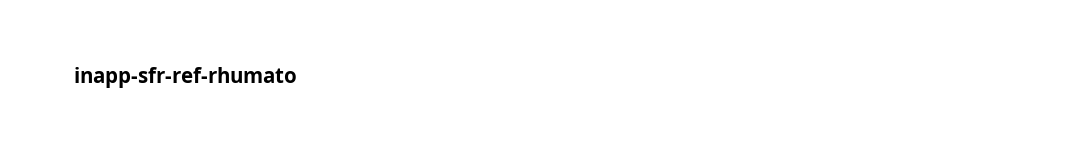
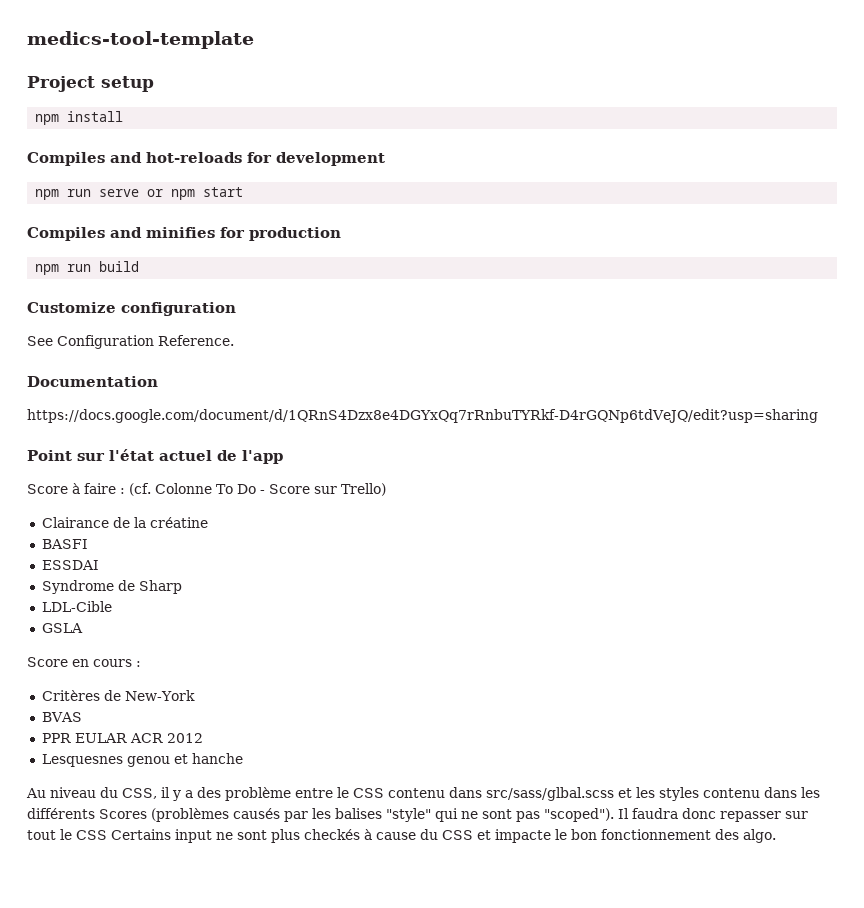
- inapp-sfr-ref-rhumato
+ medics-tool-template
+ Project setup
+ npm install
+ Compiles and hot-reloads for development
+ npm run serve or npm start
+ Compiles and minifies for production
+ npm run build
+ Customize configuration
+ See Configuration Reference.
+ Documentation
+ https://docs.google.com/document/d/1QRnS4Dzx8e4DGYxQq7rRnbuTYRkf-D4rGQNp6tdVeJQ/edit?usp=sharing
+ Point sur l'état actuel de l'app
+ Score à faire : (cf. Colonne To Do - Score sur Trello)
+ Clairance de la créatine
+ BASFI
+ ESSDAI
+ Syndrome de Sharp
+ LDL-Cible
+ GSLA
+ Score en cours :
+ Critères de New-York
+ BVAS
+ PPR EULAR ACR 2012
+ Lesquesnes genou et hanche
+ Au niveau du CSS, il y a des problème entre le CSS contenu dans src/sass/glbal.scss et les styles contenu dans les différents Scores (problèmes causés par les balises "style" qui ne sont pas "scoped"). Il faudra donc repasser sur tout le CSS Certains input ne sont plus checkés à cause du CSS et impacte le bon fonctionnement des algo.

